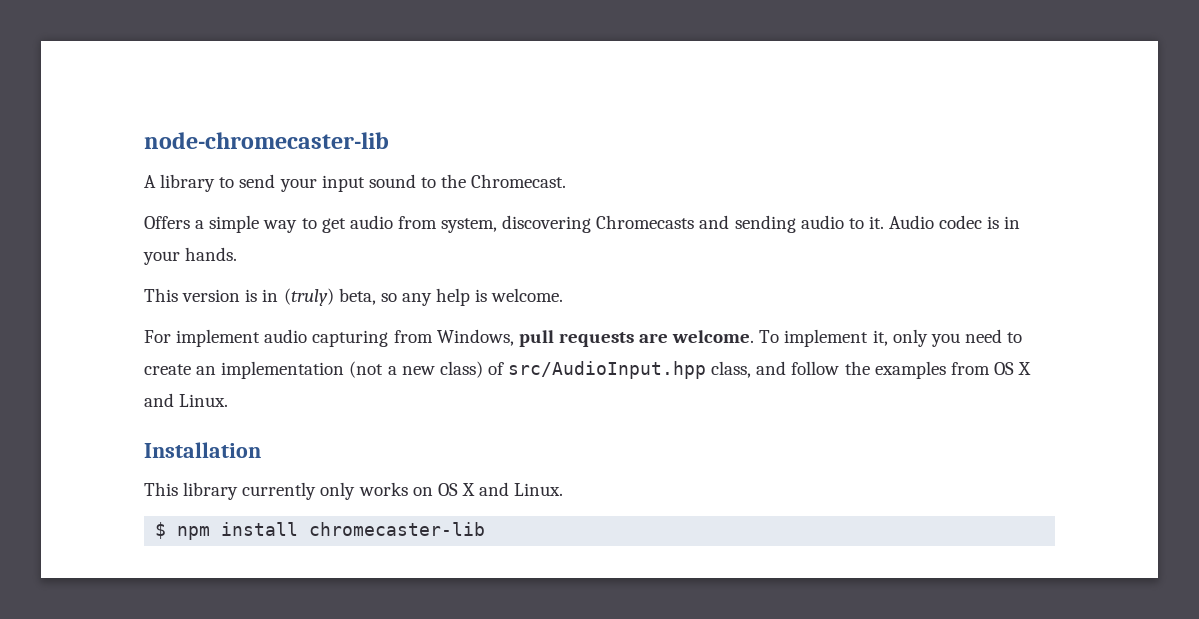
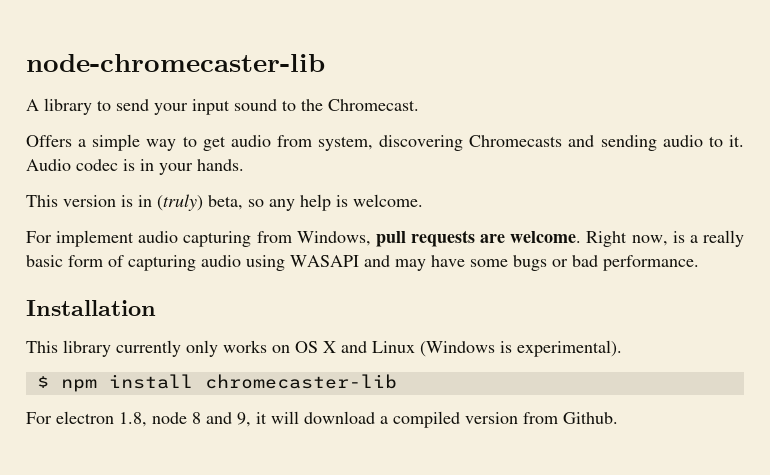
- To implement it, only you need to create an implementation (not a new class) of src/AudioInput.hpp class, and follow the examples from OS X and Linux.
+ Right now, is a really basic form of capturing audio using WASAPI and may have some bugs or bad performance.
- This library currently only works on OS X and Linux.
+ This library currently only works on OS X and Linux (Windows is experimental).
+ For electron 1.8, node 8 and 9, it will download a compiled version from Github.

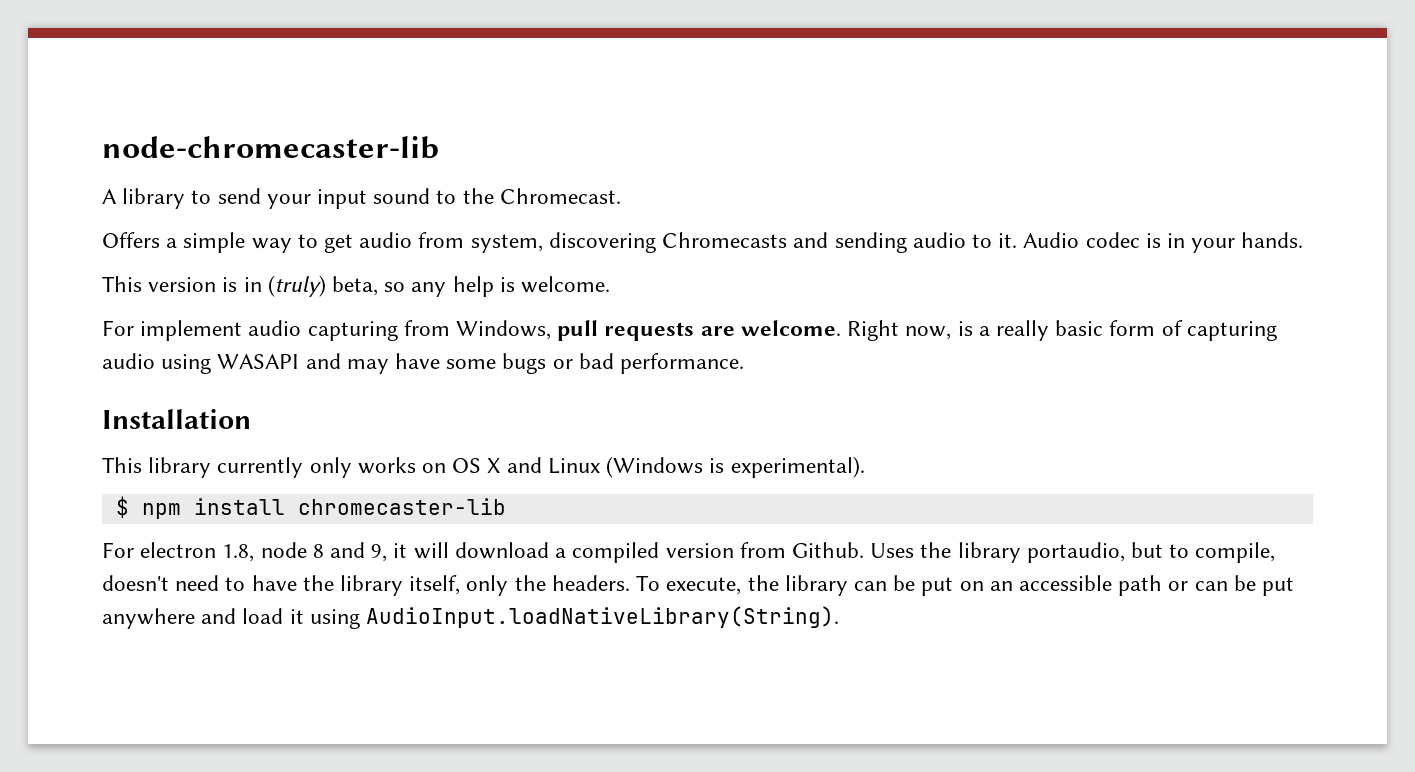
+ Uses the library portaudio, but to compile, doesn't need to have the library itself, only the headers. To execute, the library can be put on an accessible path or can be put anywhere and load it using AudioInput.loadNativeLibrary(String).

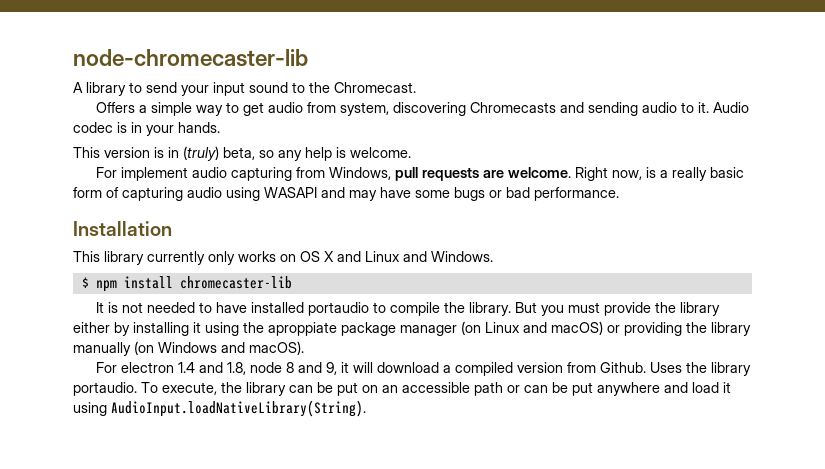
- This library currently only works on OS X and Linux (Windows is experimental).
+ This library currently only works on OS X and Linux and Windows.
+ It is not needed to have installed portaudio to compile the library. But you must provide the library either by installing it using the aproppiate package manager (on Linux and macOS) or providing the library manually (on Windows and macOS).
- For electron 1.8, node 8 and 9, it will download a compiled version from Github.
+ For electron 1.4 and 1.8, node 8 and 9, it will download a compiled version from Github.
- Uses the library portaudio, but to compile, doesn't need to have the library itself, only the headers.
+ Uses the library portaudio.

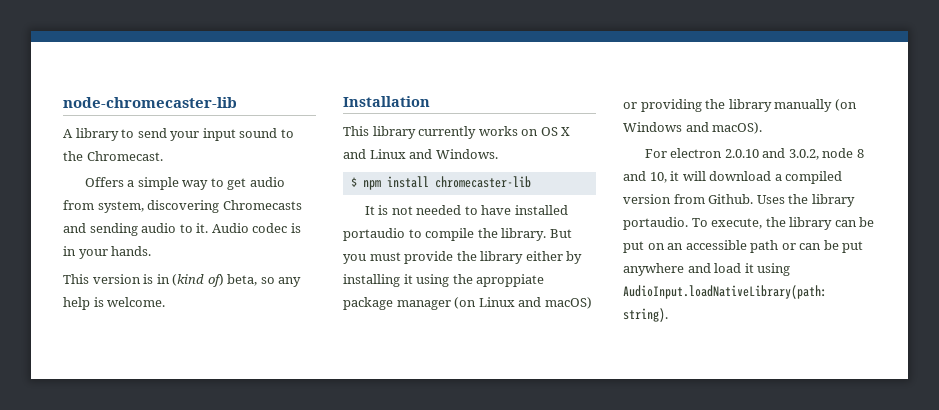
- This version is in (truly) beta, so any help is welcome.
+ This version is in (kind of) beta, so any help is welcome.
- For implement audio capturing from Windows, pull requests are welcome. Right now, is a really basic form of capturing audio using WASAPI and may have some bugs or bad performance.
- This library currently only works on OS X and Linux and Windows.
+ This library currently works on OS X and Linux and Windows.
- For electron 1.4 and 1.8, node 8 and 9, it will download a compiled version from Github.
+ For electron 2.0.10 and 3.0.2, node 8 and 10, it will download a compiled version from Github.
- To execute, the library can be put on an accessible path or can be put anywhere and load it using AudioInput.loadNativeLibrary(String).
+ To execute, the library can be put on an accessible path or can be put anywhere and load it using AudioInput.loadNativeLibrary(path: string).

